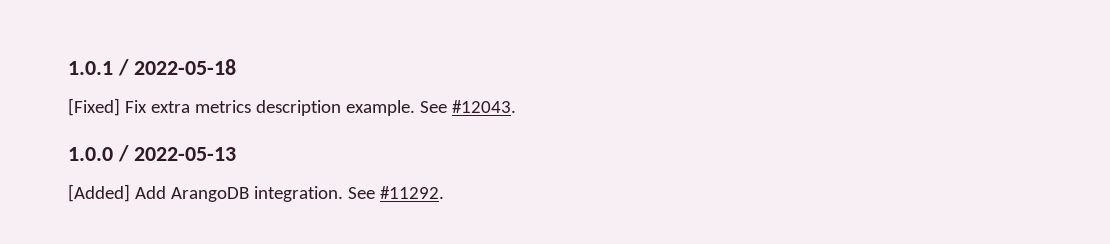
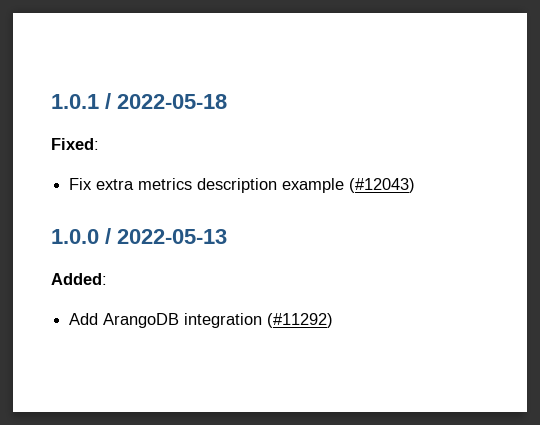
- [Fixed] Fix extra metrics description example. See #12043.
+ Fixed:
+ Fix extra metrics description example (#12043)
- [Added] Add ArangoDB integration. See #11292.
+ Added:
+ Add ArangoDB integration (#11292)

